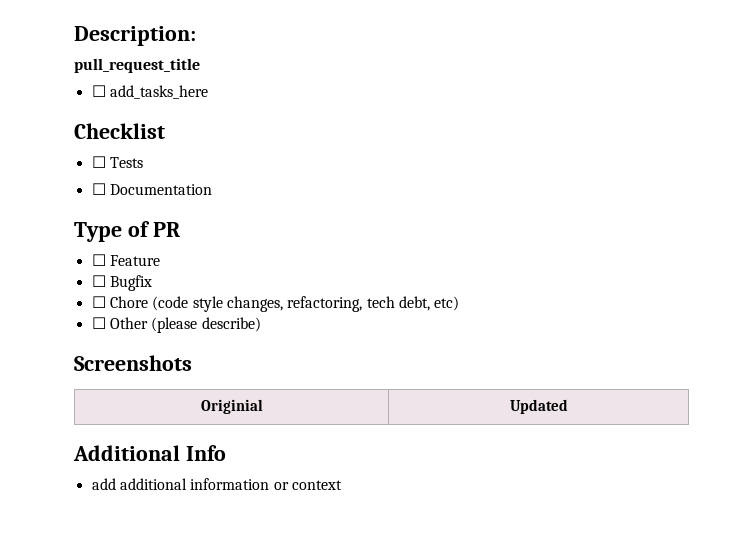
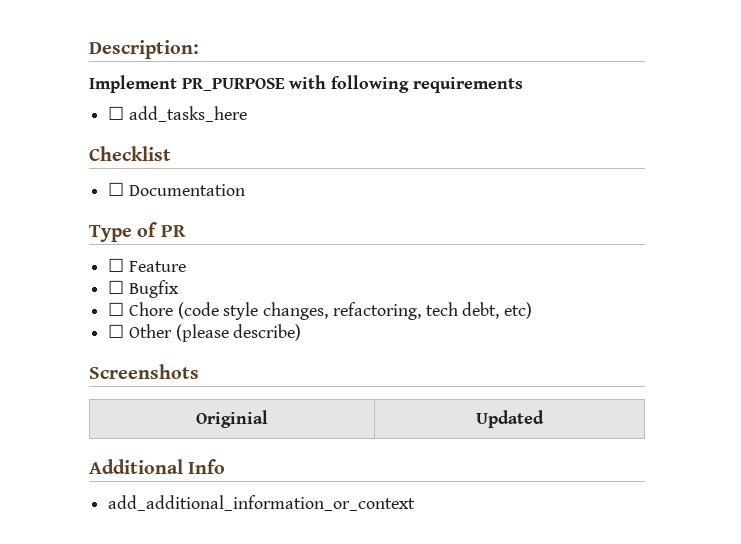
- pull_request_title
+ Implement PR_PURPOSE with following requirements
- ☐ Tests
- add additional information or context
+ add_additional_information_or_context

